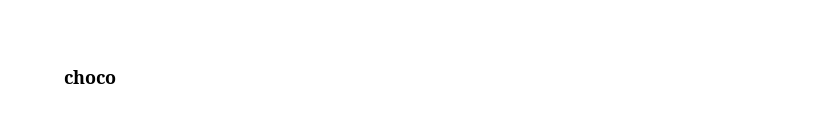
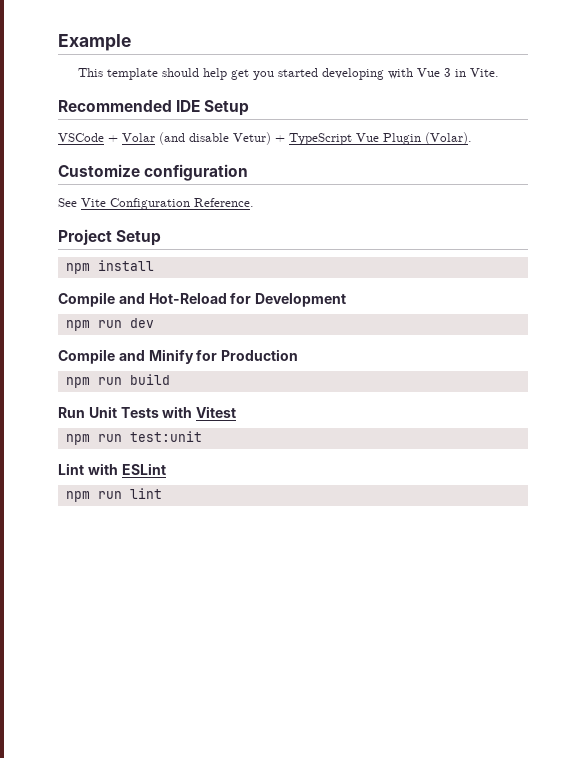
- choco
+ Example
+ This template should help get you started developing with Vue 3 in Vite.
+ Recommended IDE Setup
+ VSCode + Volar (and disable Vetur) + TypeScript Vue Plugin (Volar).
+ Customize configuration
+ See Vite Configuration Reference.
+ Project Setup
+ npm install
+ Compile and Hot-Reload for Development
+ npm run dev
+ Compile and Minify for Production
+ npm run build
+ Run Unit Tests with Vitest
+ npm run test:unit
+ Lint with ESLint
+ npm run lint

